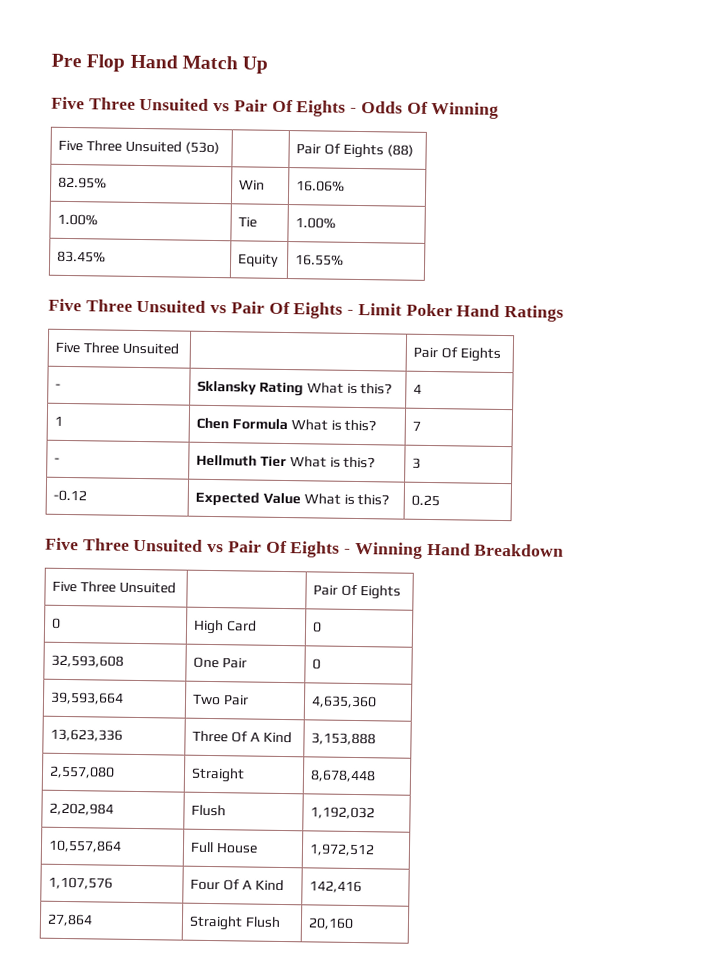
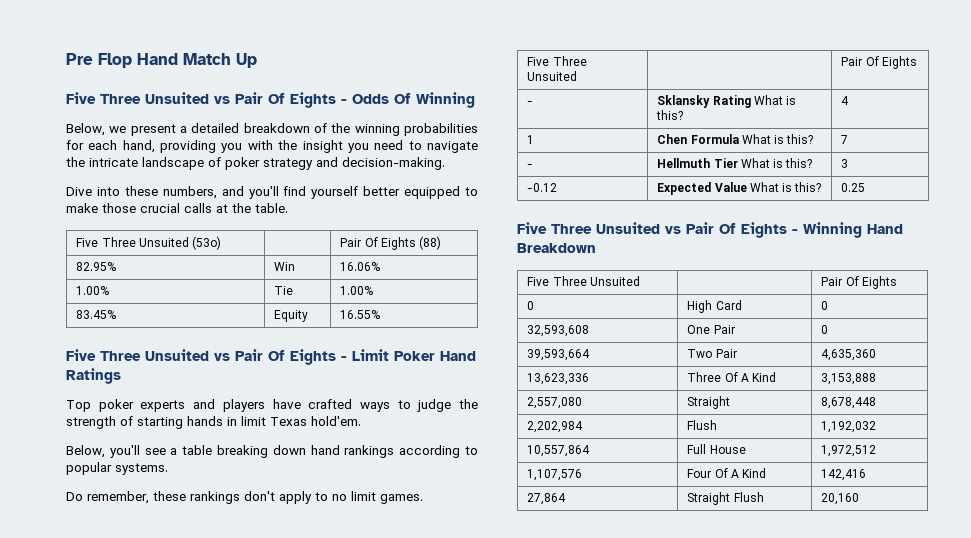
+ Below, we present a detailed breakdown of the winning probabilities for each hand, providing you with the insight you need to navigate the intricate landscape of poker strategy and decision-making.
+ Dive into these numbers, and you'll find yourself better equipped to make those crucial calls at the table.
+ Top poker experts and players have crafted ways to judge the strength of starting hands in limit Texas hold'em.
+ Below, you'll see a table breaking down hand rankings according to popular systems.
+ Do remember, these rankings don't apply to no limit games.

